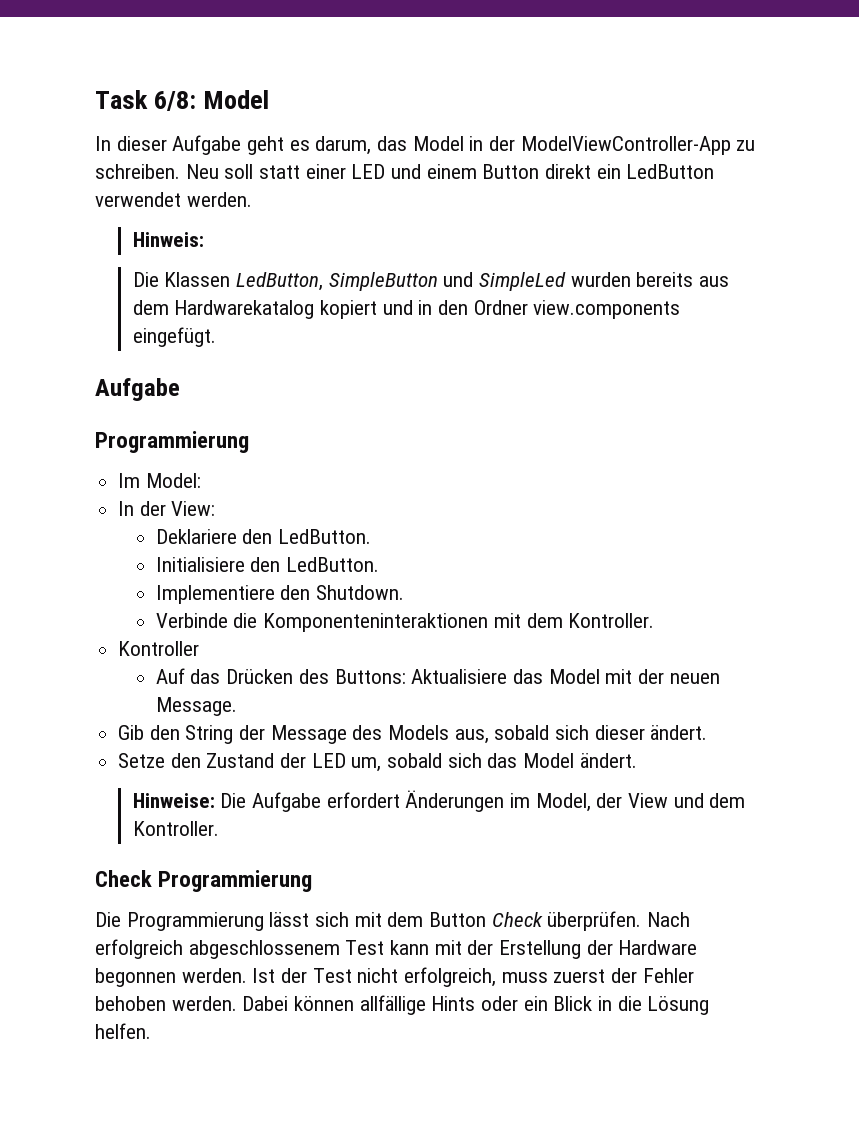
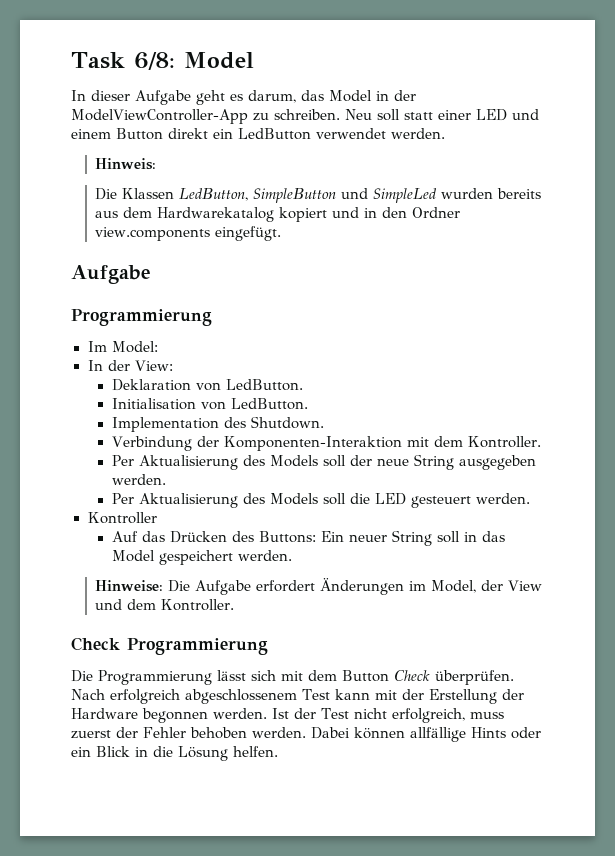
- Deklariere den LedButton.
- Initialisiere den LedButton.
- Implementiere den Shutdown.
+ Deklaration von LedButton.
+ Initialisation von LedButton.
+ Implementation des Shutdown.
- Verbinde die Komponenteninteraktionen mit dem Kontroller.
+ Verbindung der Komponenten-Interaktion mit dem Kontroller.
+ Per Aktualisierung des Models soll der neue String ausgegeben werden.
+ Per Aktualisierung des Models soll die LED gesteuert werden.
- Auf das Drücken des Buttons: Aktualisiere das Model mit der neuen Message.
- Gib den String der Message des Models aus, sobald sich dieser ändert.
- Setze den Zustand der LED um, sobald sich das Model ändert.
+ Auf das Drücken des Buttons: Ein neuer String soll in das Model gespeichert werden.

